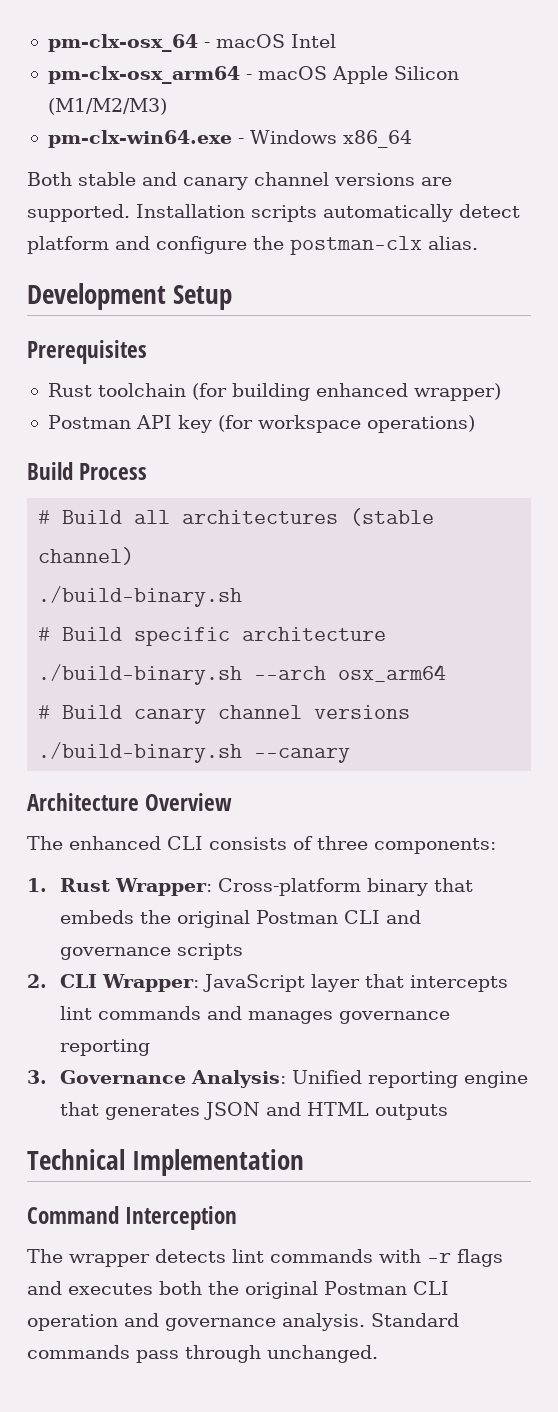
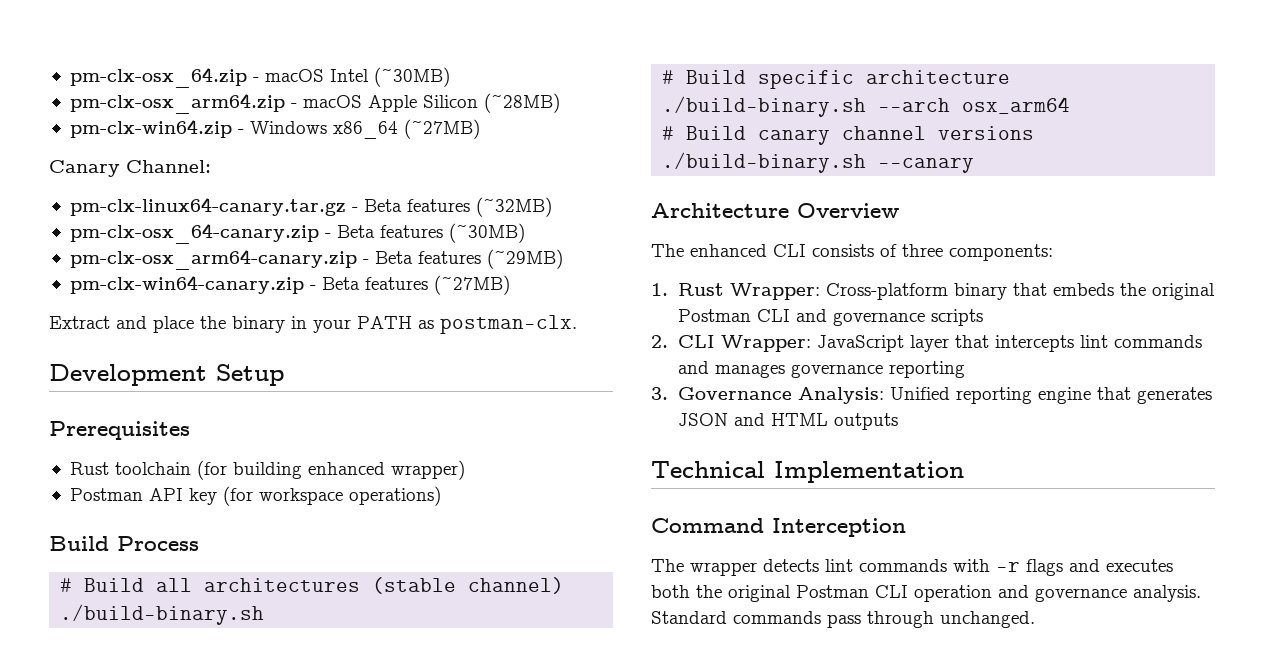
- pm-clx-osx_64 - macOS Intel
- pm-clx-osx_arm64 - macOS Apple Silicon (M1/M2/M3)
- pm-clx-win64.exe - Windows x86_64
- Both stable and canary channel versions are supported. Installation scripts automatically detect platform and configure the postman-clx alias.
+ pm-clx-osx_64.zip - macOS Intel (~30MB)
+ pm-clx-osx_arm64.zip - macOS Apple Silicon (~28MB)
+ pm-clx-win64.zip - Windows x86_64 (~27MB)
+ Canary Channel:
+ pm-clx-linux64-canary.tar.gz - Beta features (~32MB)
+ pm-clx-osx_64-canary.zip - Beta features (~30MB)
+ pm-clx-osx_arm64-canary.zip - Beta features (~29MB)
+ pm-clx-win64-canary.zip - Beta features (~27MB)
+ Extract and place the binary in your PATH as postman-clx.

